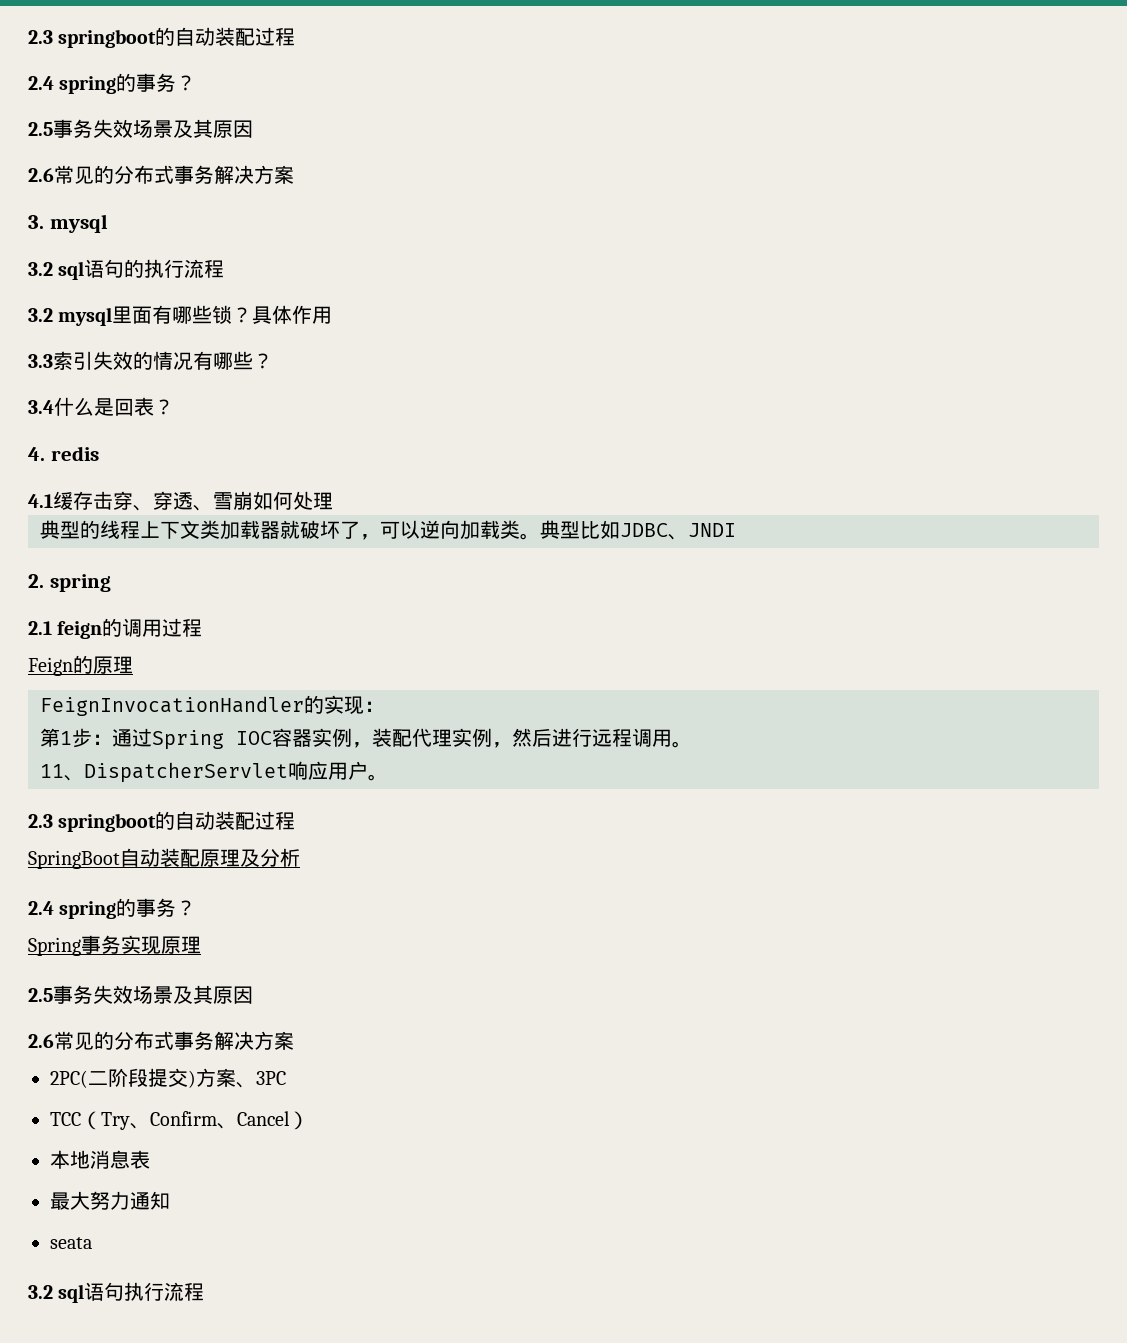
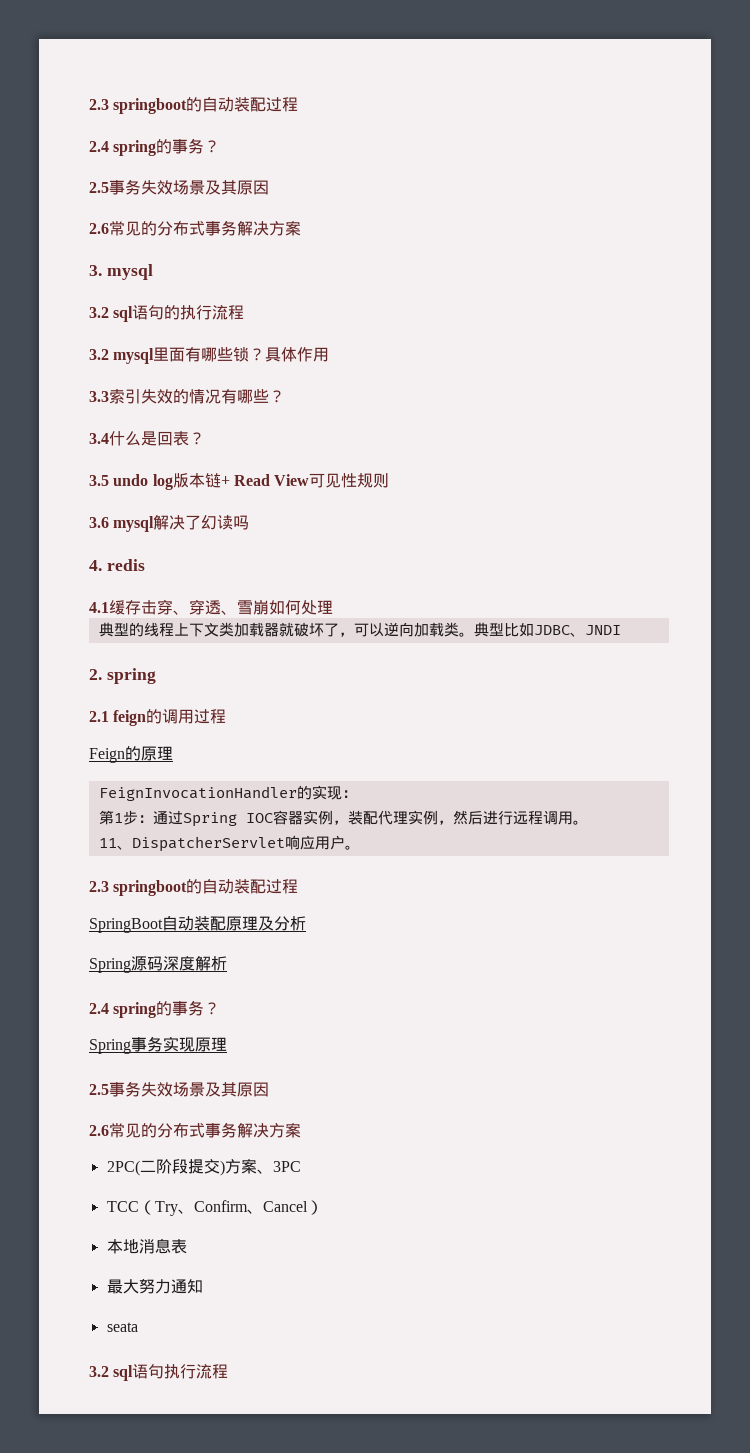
+ 3.5 undo log版本链+ Read View可见性规则
+ 3.6 mysql解决了幻读吗
+ Spring源码深度解析

